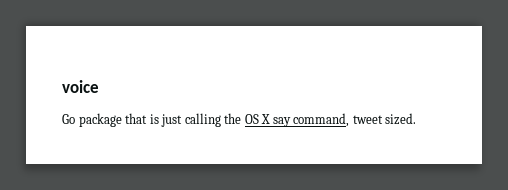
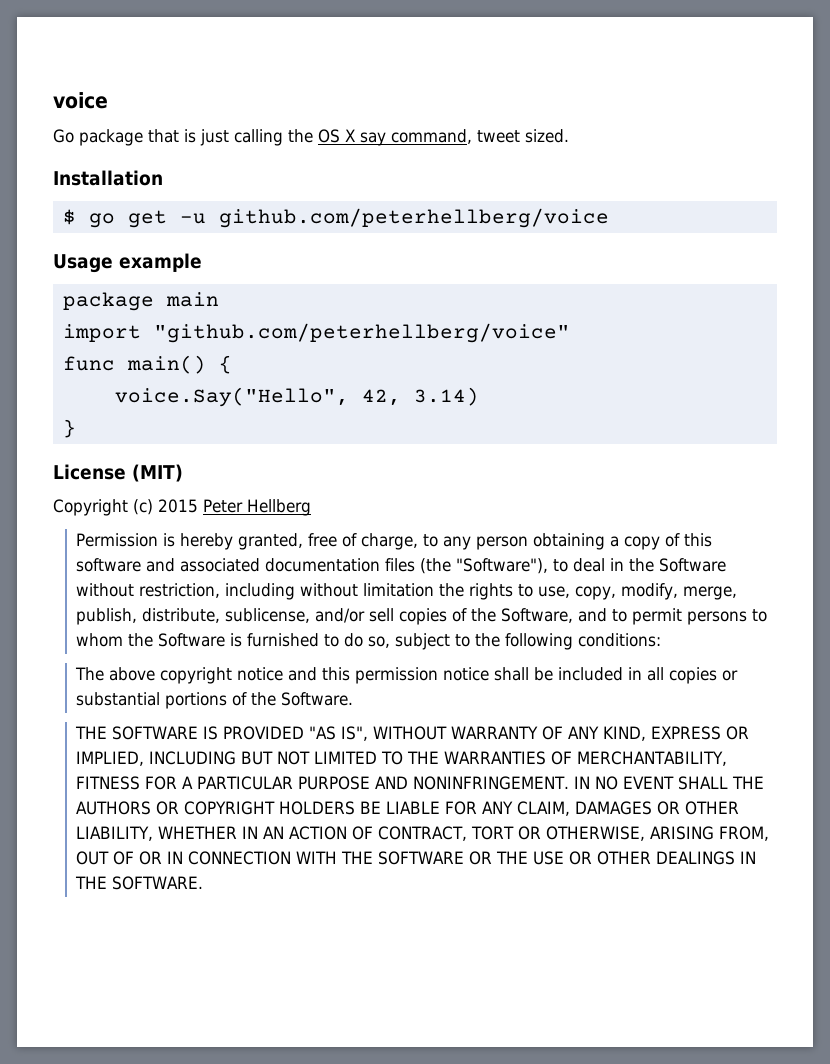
+ Installation
+ $ go get -u github.com/peterhellberg/voice
+ Usage example
+ package main
+ import "github.com/peterhellberg/voice"
+ func main() {
+ voice.Say("Hello", 42, 3.14)
+ }
+ License (MIT)
+ Copyright (c) 2015 Peter Hellberg
+ Permission is hereby granted, free of charge, to any person obtaining a copy of this software and associated documentation files (the "Software"), to deal in the Software without restriction, including without limitation the rights to use, copy, modify, merge, publish, distribute, sublicense, and/or sell copies of the Software, and to permit persons to whom the Software is furnished to do so, subject to the following conditions:
+ The above copyright notice and this permission notice shall be included in all copies or substantial portions of the Software.
+ THE SOFTWARE IS PROVIDED "AS IS", WITHOUT WARRANTY OF ANY KIND, EXPRESS OR IMPLIED, INCLUDING BUT NOT LIMITED TO THE WARRANTIES OF MERCHANTABILITY, FITNESS FOR A PARTICULAR PURPOSE AND NONINFRINGEMENT. IN NO EVENT SHALL THE AUTHORS OR COPYRIGHT HOLDERS BE LIABLE FOR ANY CLAIM, DAMAGES OR OTHER LIABILITY, WHETHER IN AN ACTION OF CONTRACT, TORT OR OTHERWISE, ARISING FROM, OUT OF OR IN CONNECTION WITH THE SOFTWARE OR THE USE OR OTHER DEALINGS IN THE SOFTWARE.

